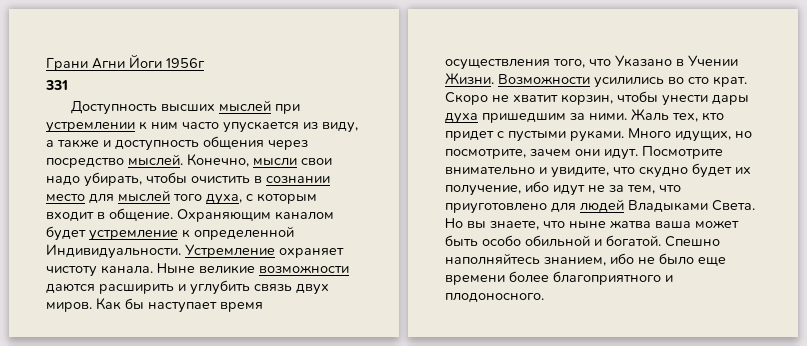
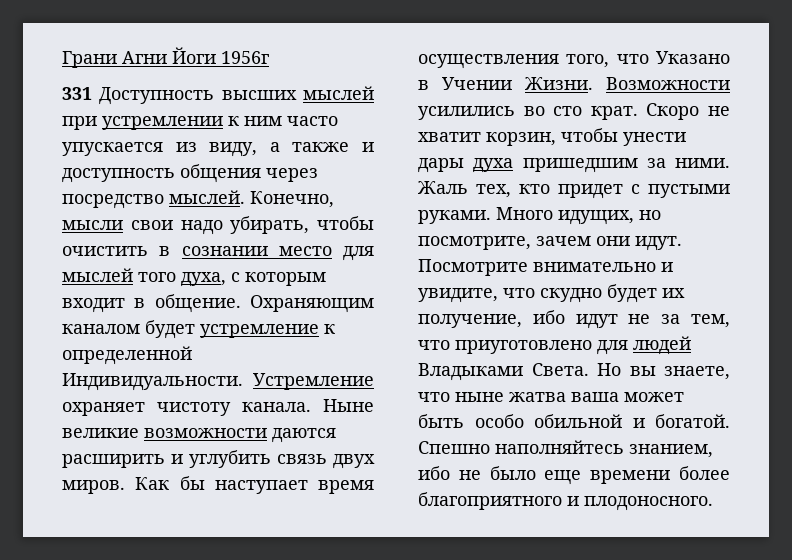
- 331
- Доступность высших мыслей при устремлении к ним часто упускается из виду, а также и доступность общения через посредство мыслей.
+ 331 Доступность высших мыслей при устремлении к ним часто упускается из виду, а также и доступность общения через посредство мыслей.

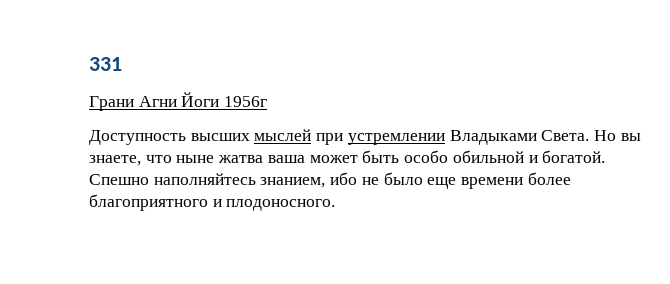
+ 331
- 331 Доступность высших мыслей при устремлении к ним часто упускается из виду, а также и доступность общения через посредство мыслей. Конечно, мысли свои надо убирать, чтобы очистить в сознании место для мыслей того духа, с которым входит в общение. Охраняющим каналом будет устремление к определенной Индивидуальности. Устремление охраняет чистоту канала. Ныне великие возможности даются расширить и углубить связь двух миров. Как бы наступает время осуществления того, что Указано в Учении Жизни. Возможности усилились во сто крат. Скоро не хватит корзин, чтобы унести дары духа пришедшим за ними. Жаль тех, кто придет с пустыми руками. Много идущих, но посмотрите, зачем они идут. Посмотрите внимательно и увидите, что скудно будет их получение, ибо идут не за тем, что приуготовлено для людей Владыками Света.
+ Доступность высших мыслей при устремлении Владыками Света.

